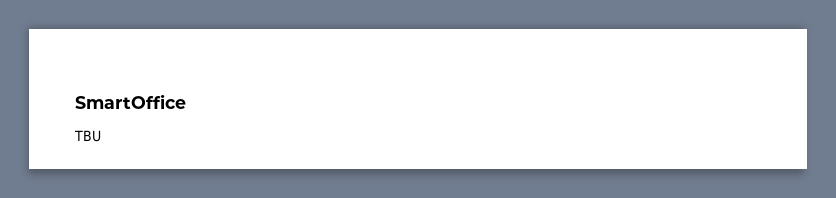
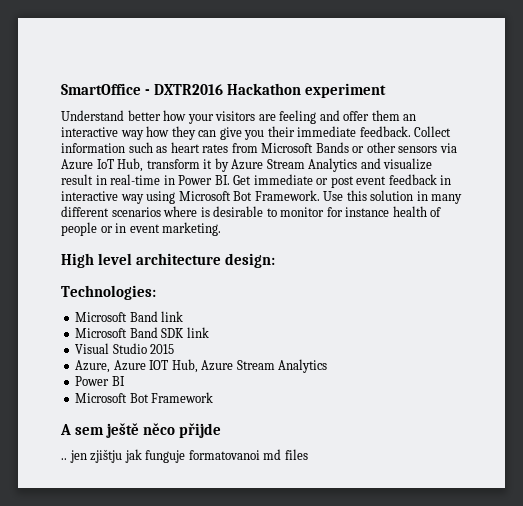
- SmartOffice
- TBU
+ SmartOffice - DXTR2016 Hackathon experiment
+ Understand better how your visitors are feeling and offer them an interactive way how they can give you their immediate feedback. Collect information such as heart rates from Microsoft Bands or other sensors via Azure IoT Hub, transform it by Azure Stream Analytics and visualize result in real-time in Power BI. Get immediate or post event feedback in interactive way using Microsoft Bot Framework. Use this solution in many different scenarios where is desirable to monitor for instance health of people or in event marketing.
+ High level architecture design:
+ Technologies:
+ Microsoft Band link
+ Microsoft Band SDK link
+ Visual Studio 2015
+ Azure, Azure IOT Hub, Azure Stream Analytics
+ Power BI
+ Microsoft Bot Framework
+ A sem ještě něco přijde
+ .. jen zjištju jak funguje formatovanoi md files

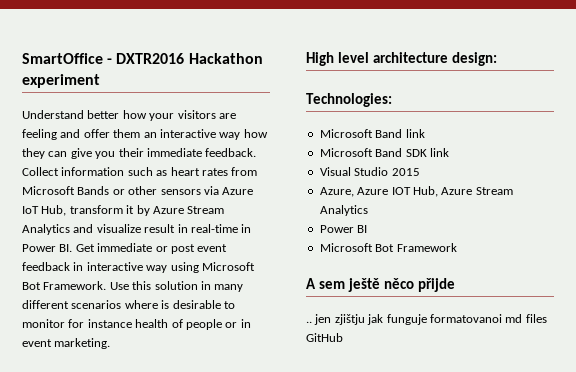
- .. jen zjištju jak funguje formatovanoi md files
+ .. jen zjištju jak funguje formatovanoi md files GitHub

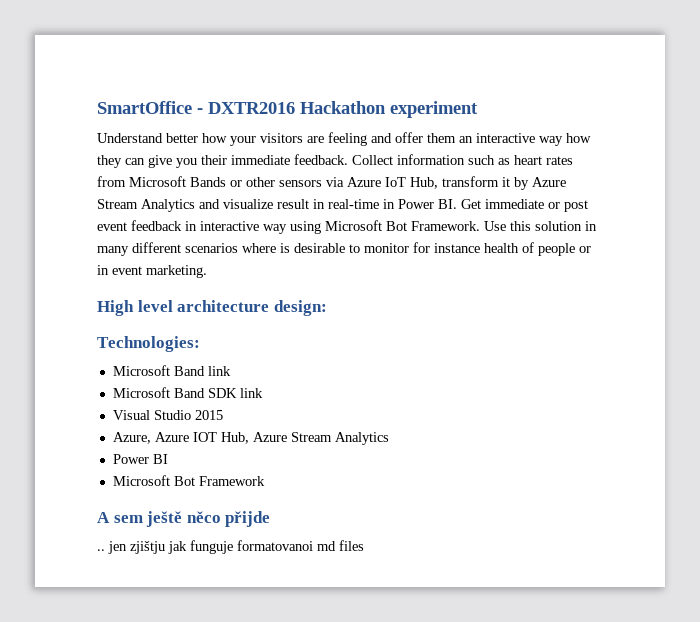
- .. jen zjištju jak funguje formatovanoi md files GitHub
+ .. jen zjištju jak funguje formatovanoi md files

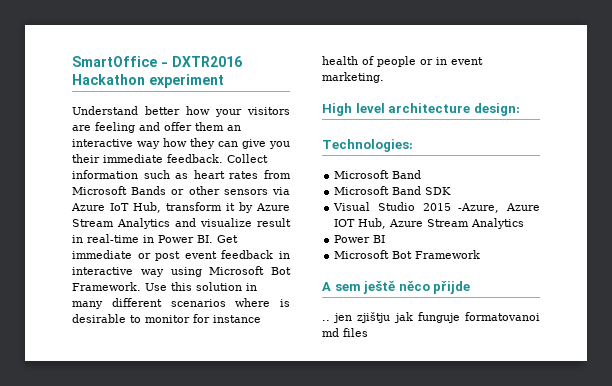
  Technologies:
- Microsoft Band link
+ Microsoft Band
- Microsoft Band SDK link
+ Microsoft Band SDK
- Visual Studio 2015
- Azure, Azure IOT Hub, Azure Stream Analytics
+ Visual Studio 2015 -Azure, Azure IOT Hub, Azure Stream Analytics

